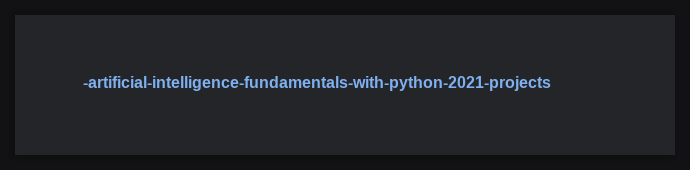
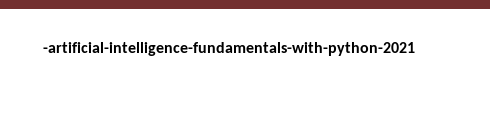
- -artificial-intelligence-fundamentals-with-python-2021-projects
+ -artificial-intelligence-fundamentals-with-python-2021

